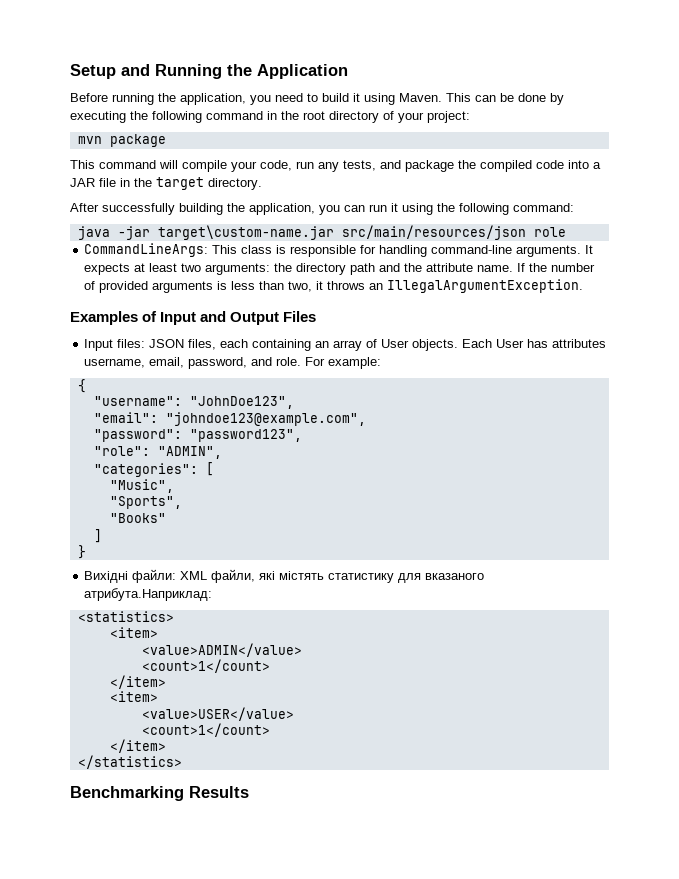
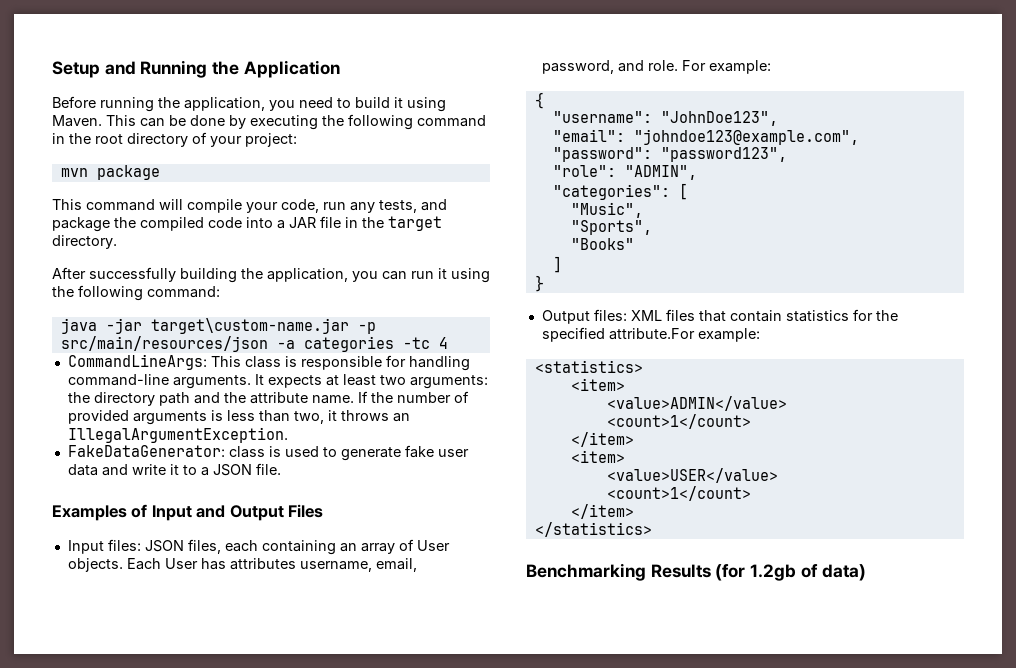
- java -jar target\custom-name.jar src/main/resources/json role
+ java -jar target\custom-name.jar -p src/main/resources/json -a categories -tc 4
+ FakeDataGenerator: class is used to generate fake user data and write it to a JSON file.
- Вихідні файли: XML файли, які містять статистику для вказаного атрибута.Наприклад:
+ Output files: XML files that contain statistics for the specified attribute.For example:
- Benchmarking Results
+ Benchmarking Results (for 1.2gb of data)

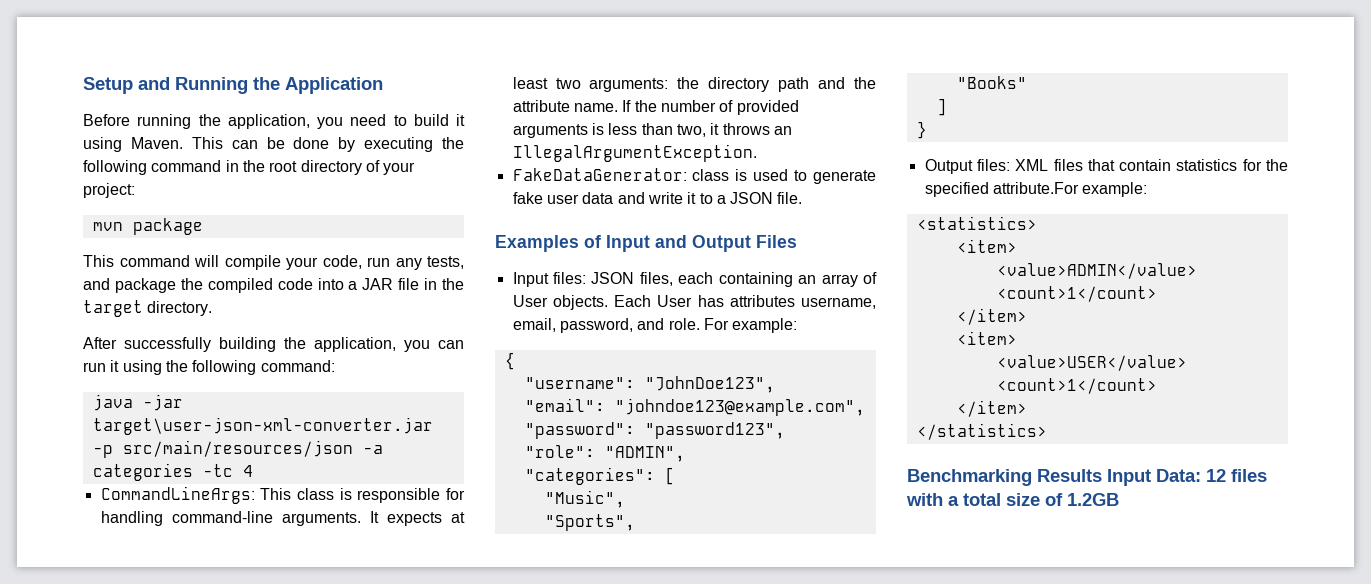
- java -jar target\custom-name.jar -p src/main/resources/json -a categories -tc 4
+ java -jar target\user-json-xml-converter.jar -p src/main/resources/json -a categories -tc 4
- Benchmarking Results (for 1.2gb of data)
+ Benchmarking Results Input Data: 12 files with a total size of 1.2GB

